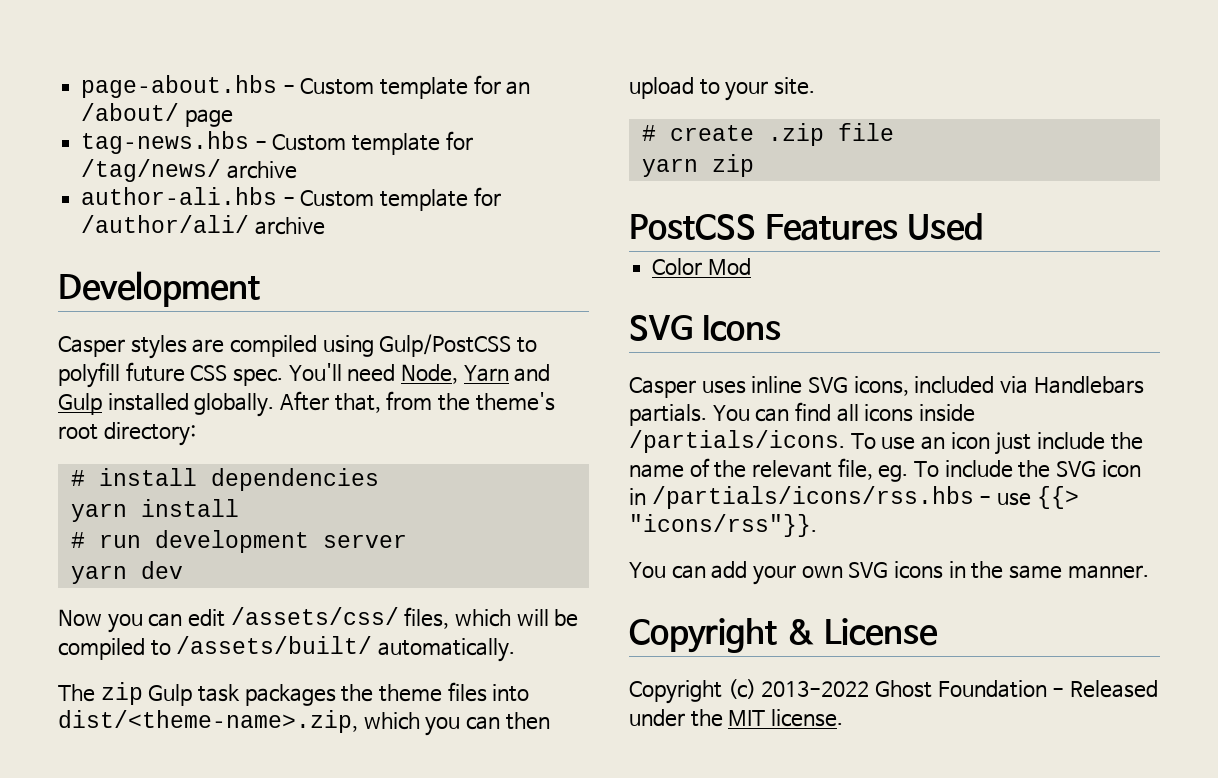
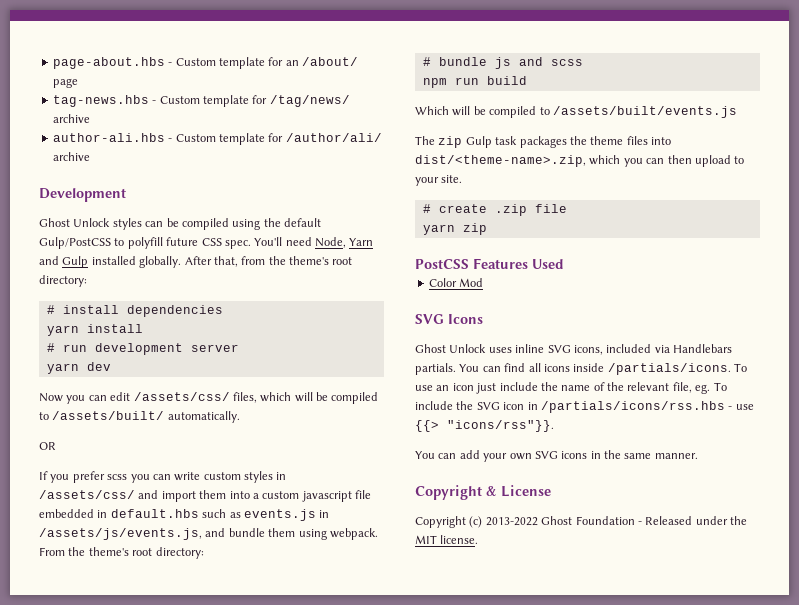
- Casper styles are compiled using Gulp/PostCSS to polyfill future CSS spec.
+ Ghost Unlock styles can be compiled using the default Gulp/PostCSS to polyfill future CSS spec.
+ OR
+ If you prefer scss you can write custom styles in /assets/css/ and import them into a custom javascript file embedded in default.hbs such as events.js in /assets/js/events.js, and bundle them using webpack. From the theme's root directory:
+ # bundle js and scss
+ npm run build
+ Which will be compiled to /assets/built/events.js
- Casper uses inline SVG icons, included via Handlebars partials.
+ Ghost Unlock uses inline SVG icons, included via Handlebars partials.

